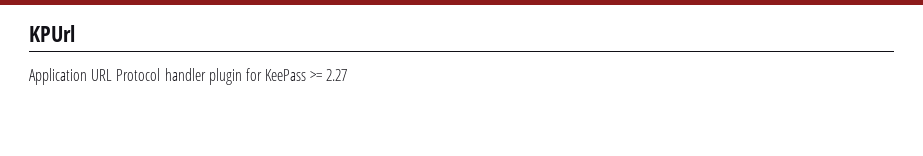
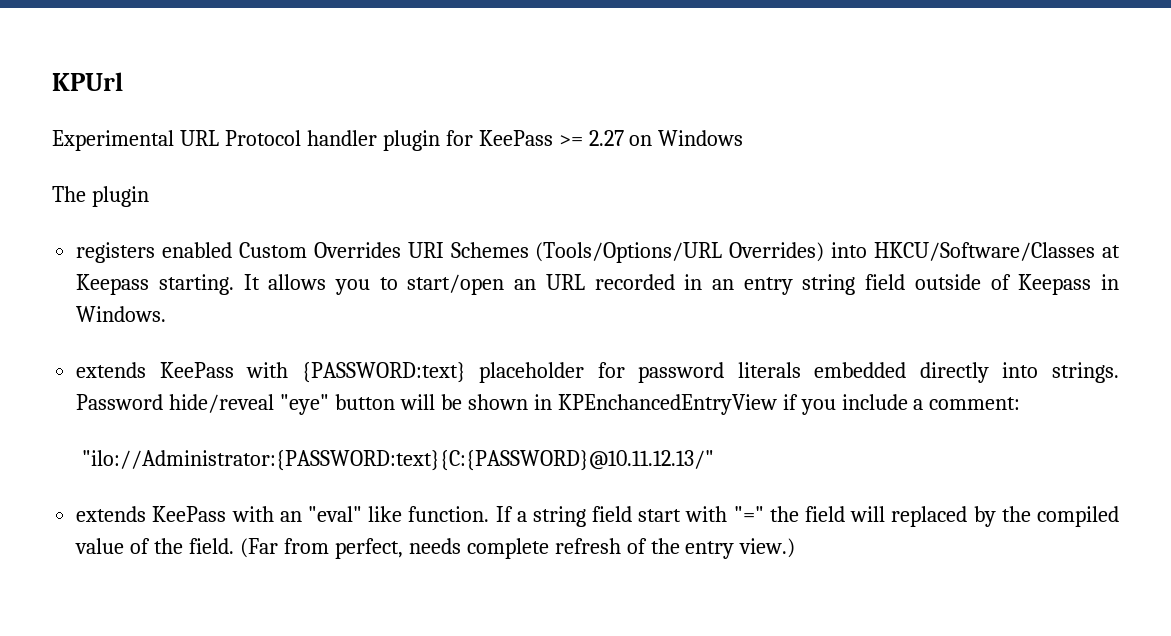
- Application URL Protocol handler plugin for KeePass >= 2.27
+ Experimental URL Protocol handler plugin for KeePass >= 2.27 on Windows
+ The plugin
+ registers enabled Custom Overrides URI Schemes (Tools/Options/URL Overrides) into HKCU/Software/Classes at Keepass starting. It allows you to start/open an URL recorded in an entry string field outside of Keepass in Windows.
+ extends KeePass with {PASSWORD:text} placeholder for password literals embedded directly into strings. Password hide/reveal "eye" button will be shown in KPEnchancedEntryView if you include a comment:
+ "ilo://Administrator:{PASSWORD:text}{C:{PASSWORD}@10.11.12.13/"
+ extends KeePass with an "eval" like function. If a string field start with "=" the field will replaced by the compiled value of the field. (Far from perfect, needs complete refresh of the entry view.)

